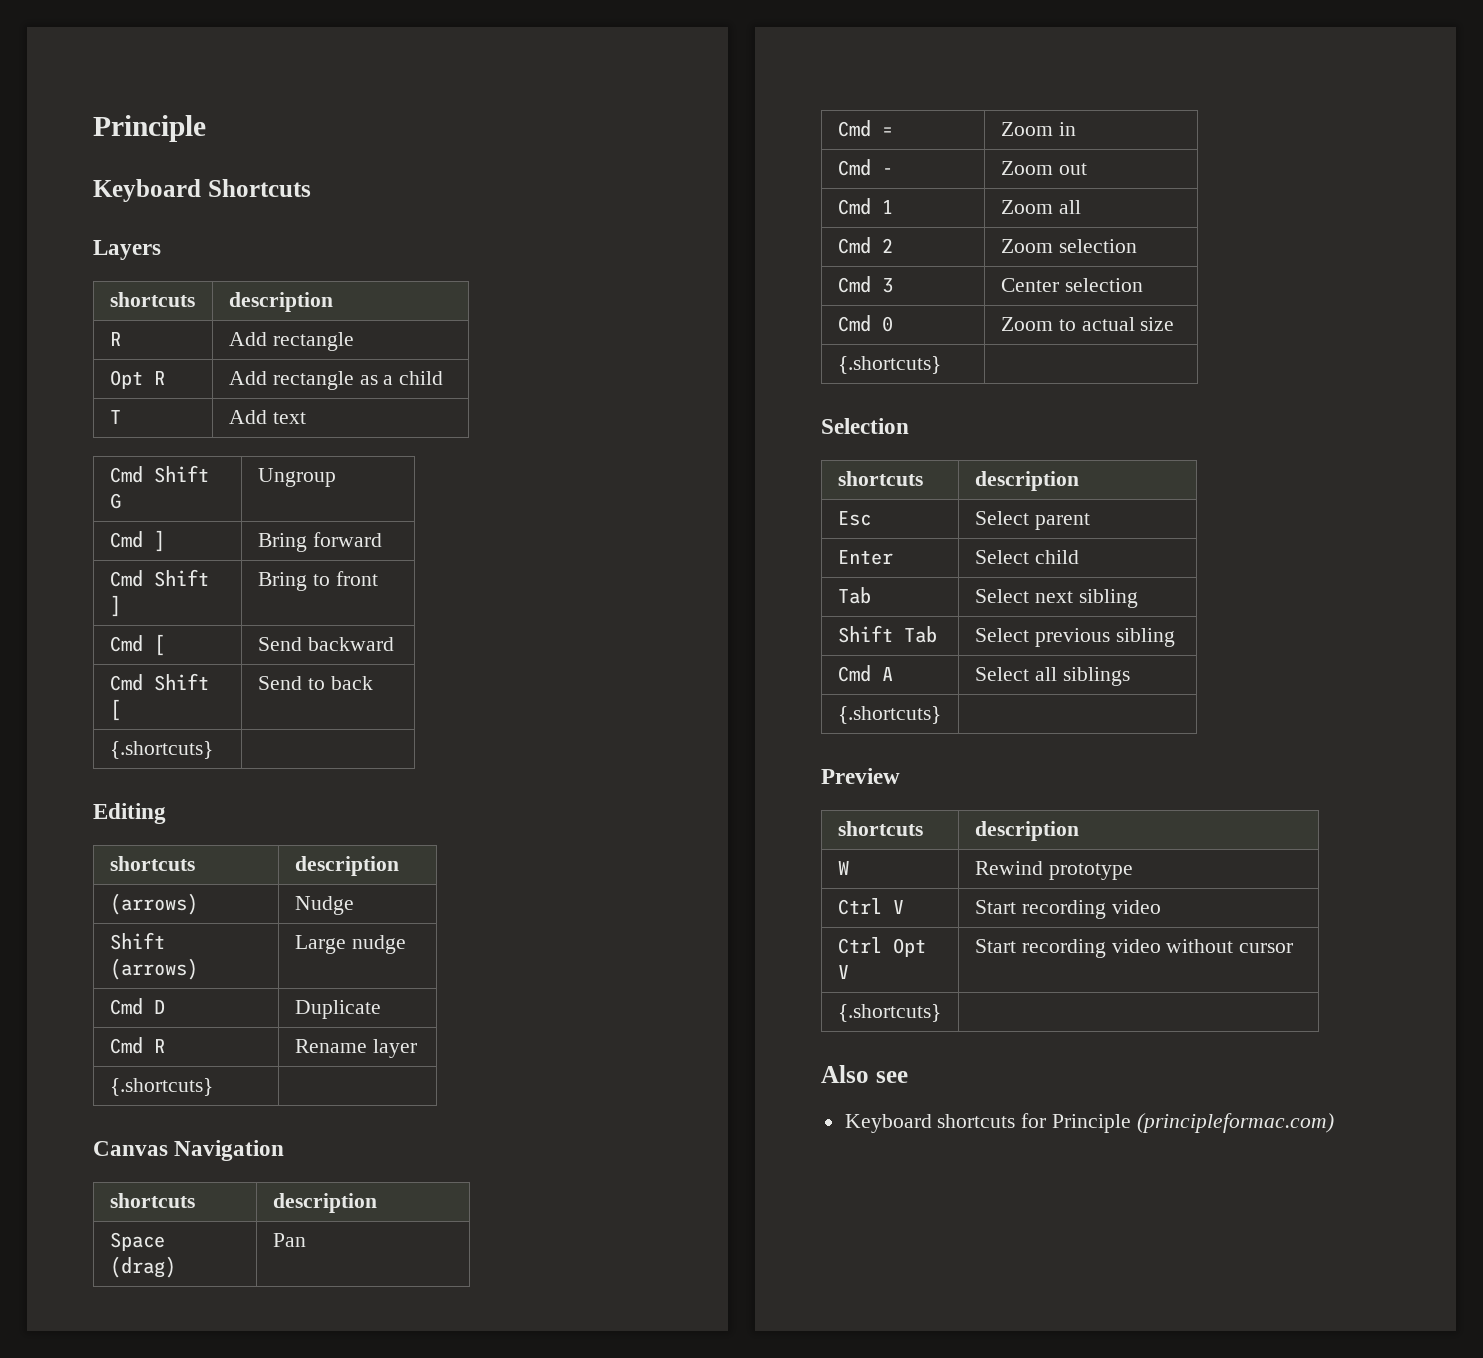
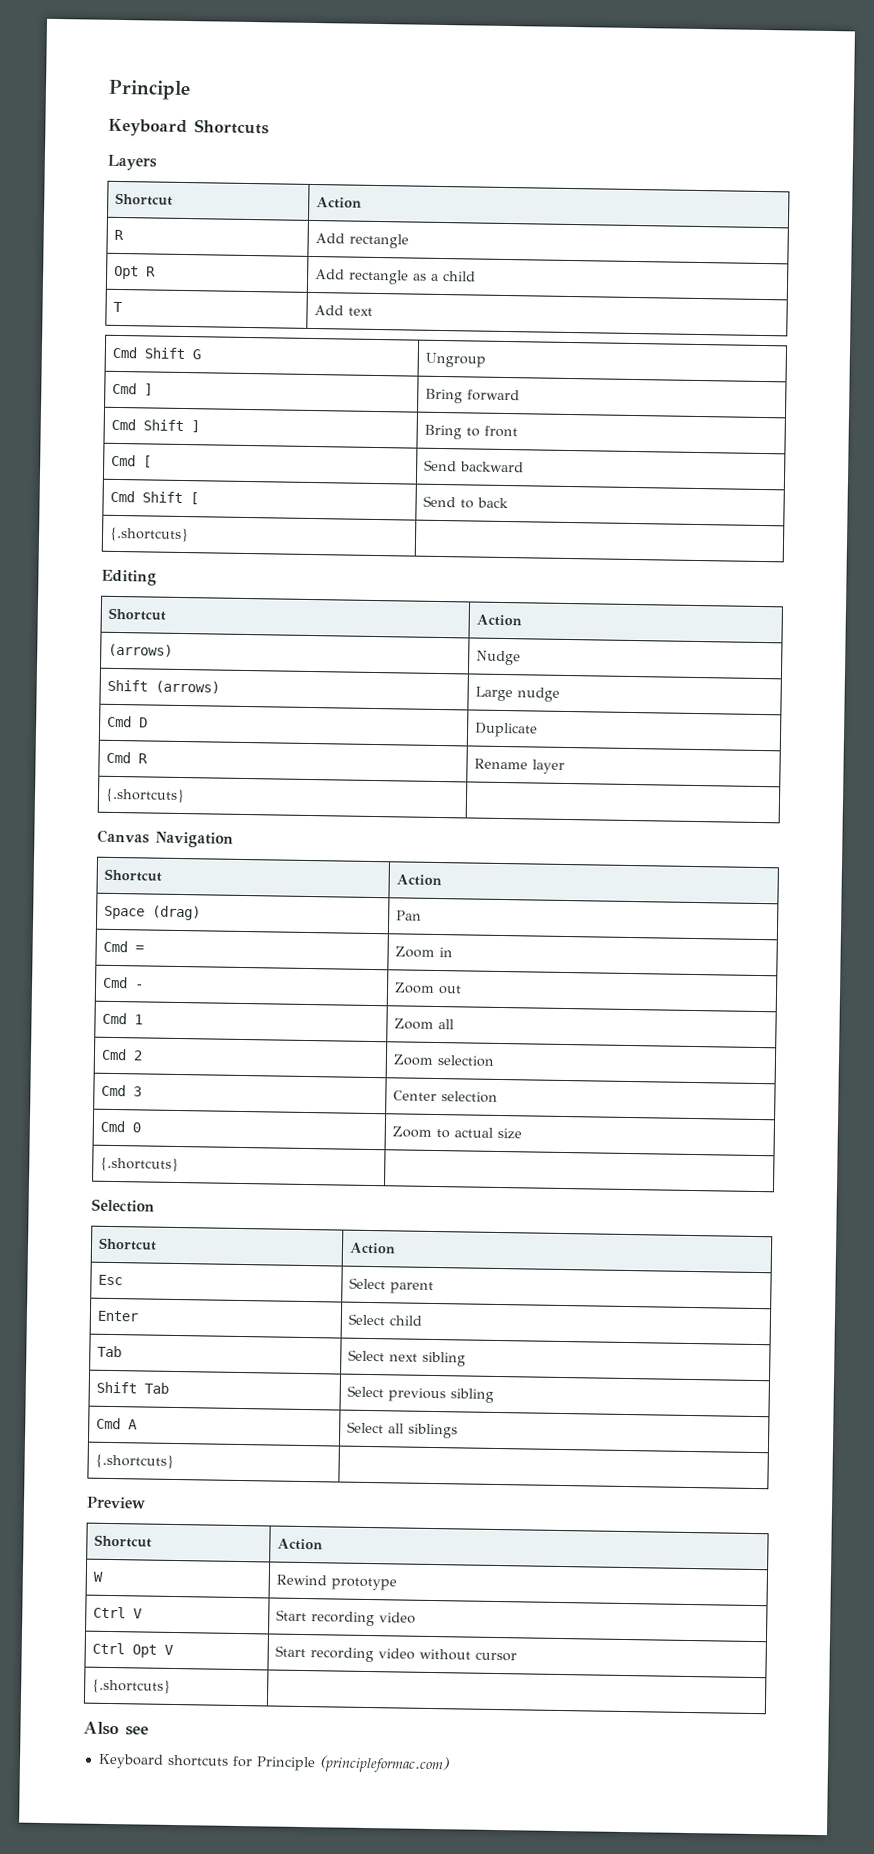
  Layers
- shortcuts | description
+ Shortcut | Action
  Editing
- shortcuts | description
+ Shortcut | Action
  Canvas Navigation
- shortcuts | description
+ Shortcut | Action
  Selection
- shortcuts | description
+ Shortcut | Action
  Preview
- shortcuts | description
+ Shortcut | Action

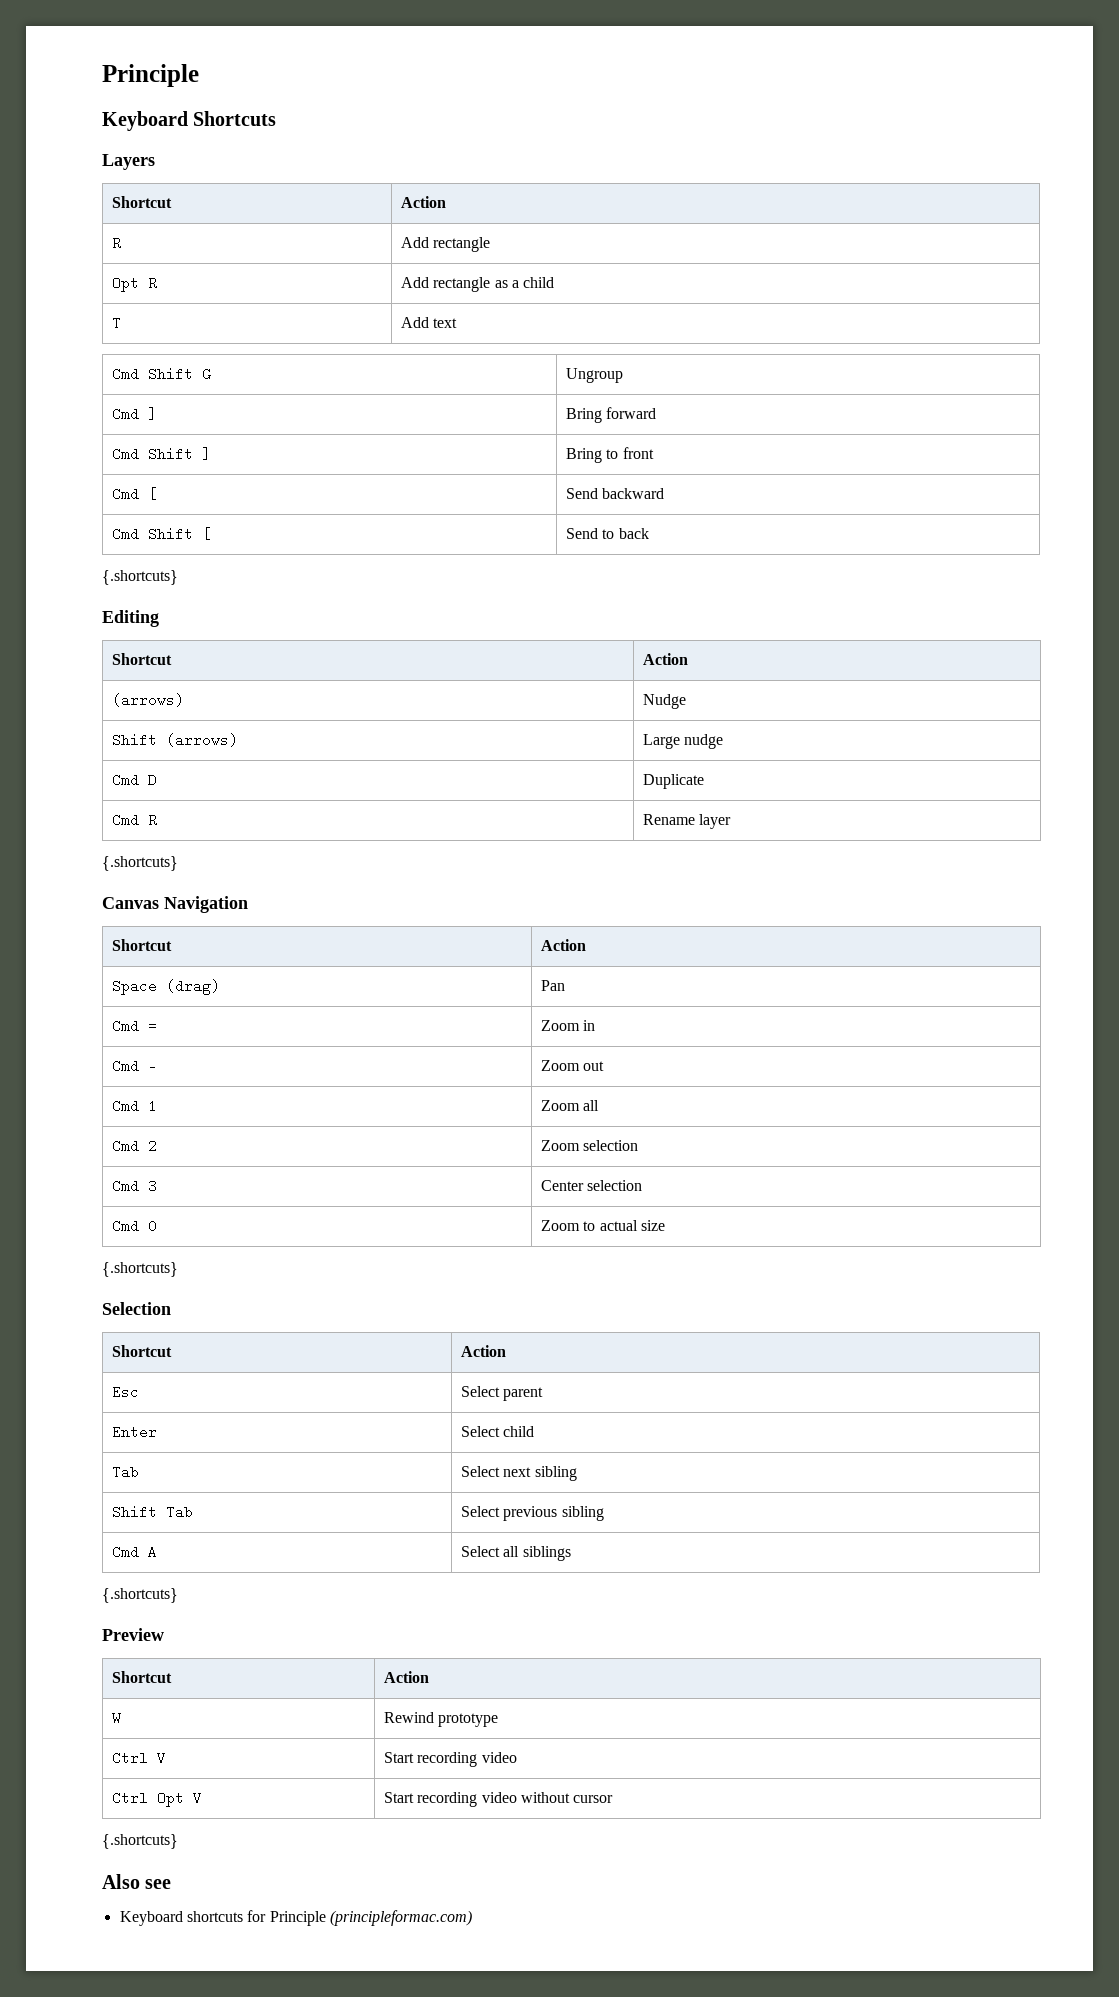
  Cmd Shift [ | Send to back
- {.shortcuts} |
+ {.shortcuts}
  Cmd R | Rename layer
- {.shortcuts} |
+ {.shortcuts}
  Cmd 0 | Zoom to actual size
- {.shortcuts} |
+ {.shortcuts}
  Cmd A | Select all siblings
- {.shortcuts} |
+ {.shortcuts}
  Ctrl Opt V | Start recording video without cursor
- {.shortcuts} |
+ {.shortcuts}

